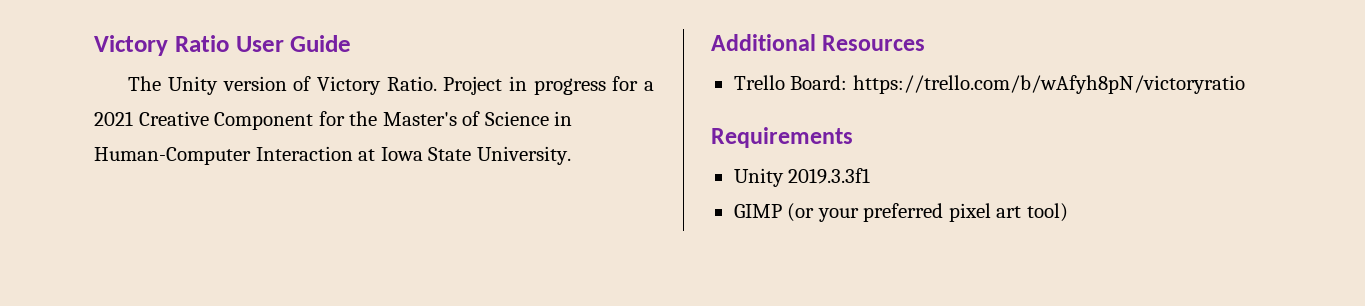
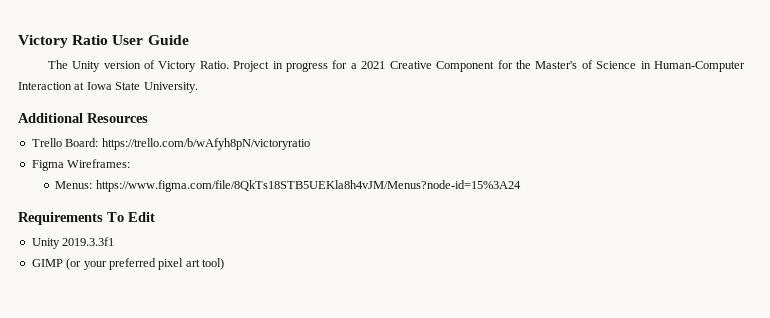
+ Figma Wireframes:
+ Menus: https://www.figma.com/file/8QkTs18STB5UEKla8h4vJM/Menus?node-id=15%3A24
- Requirements
+ Requirements To Edit

